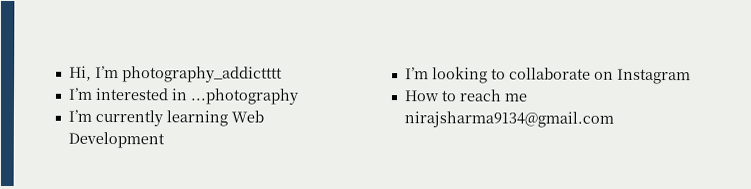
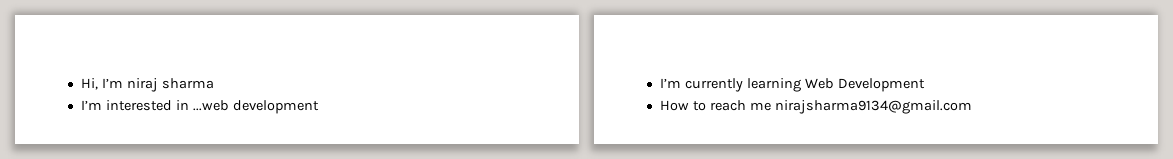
- Hi, I’m photography_addictttt
+ Hi, I’m niraj sharma
- I’m interested in ...photography
+ I’m interested in ...web development
- I’m looking to collaborate on Instagram

